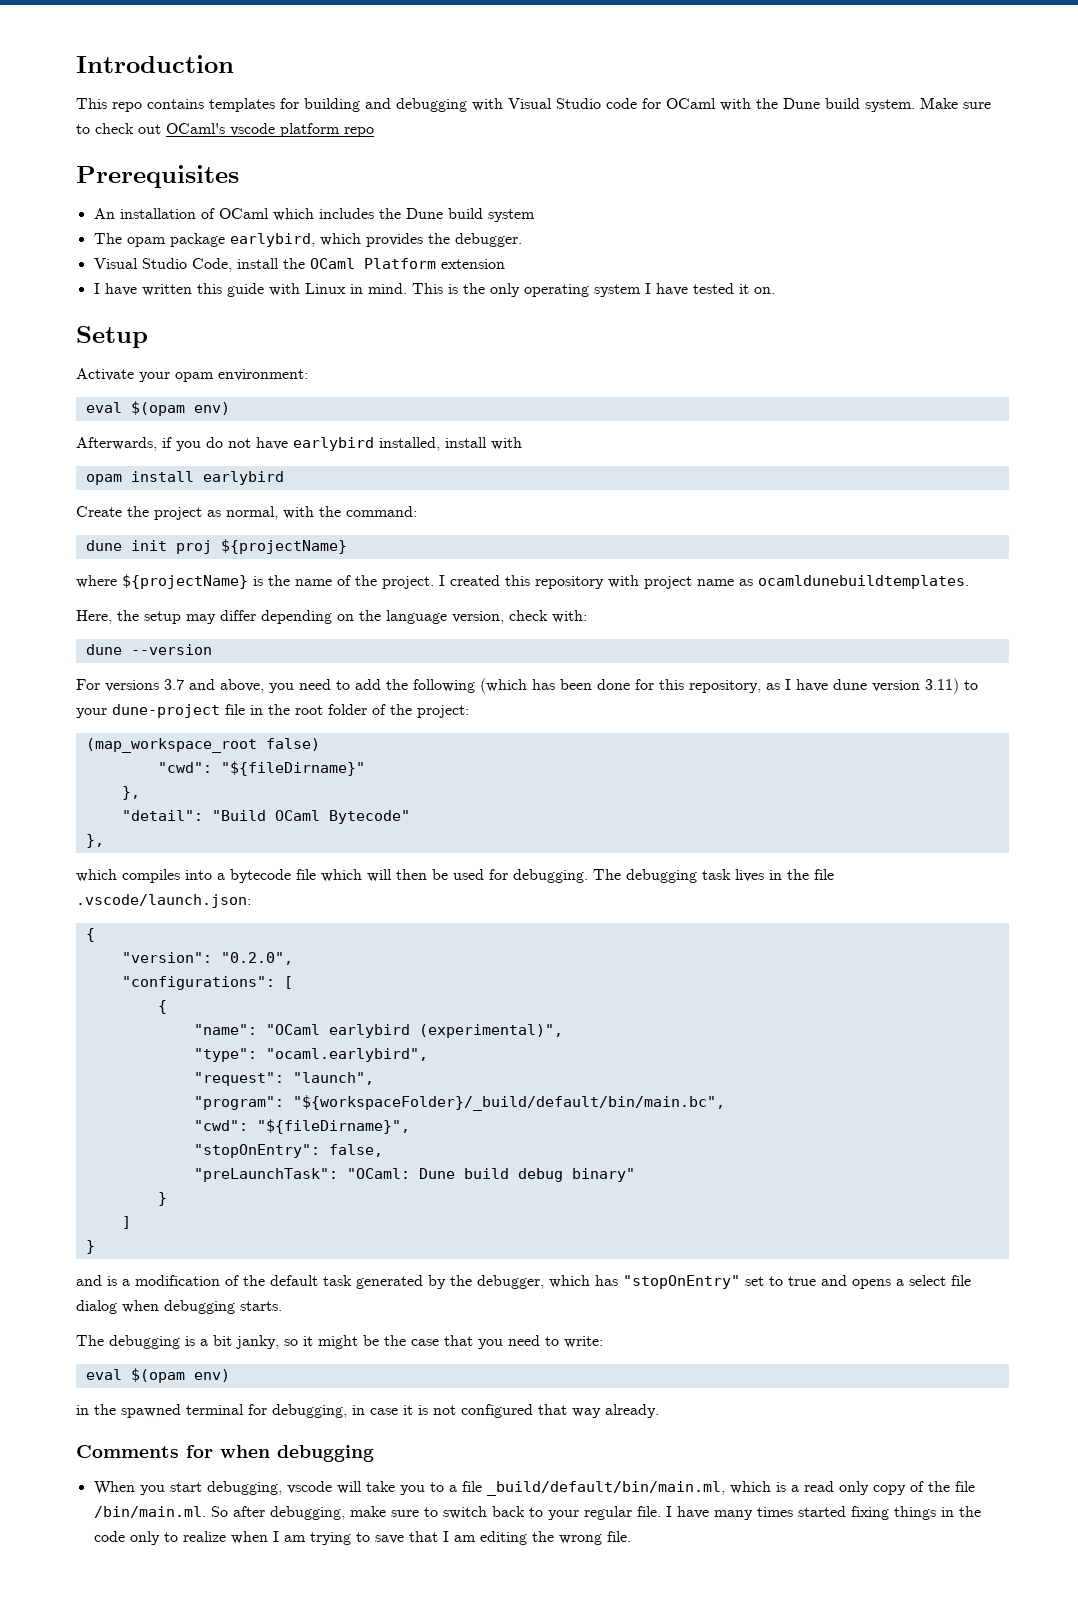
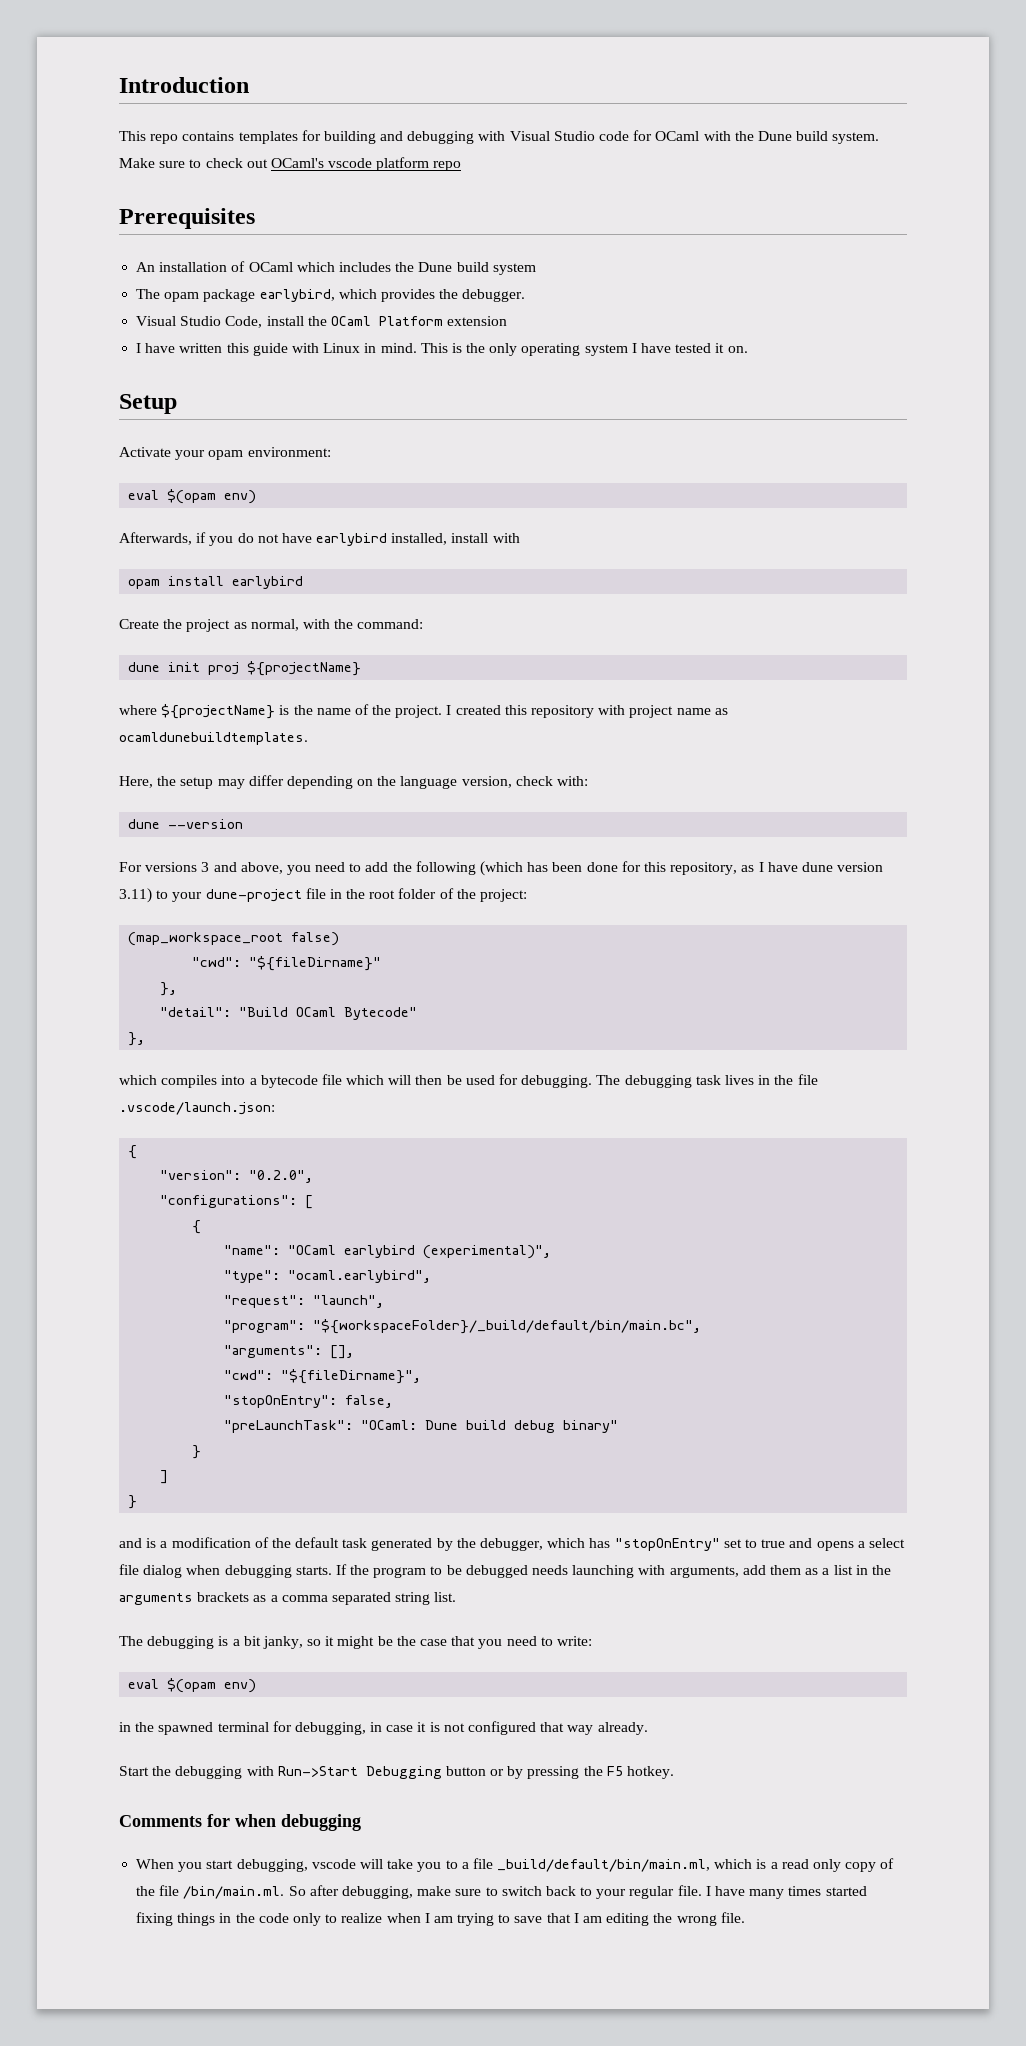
- For versions 3.7 and above, you need to add the following (which has been done for this repository, as I have dune version 3.11) to your dune-project file in the root folder of the project:
+ For versions 3 and above, you need to add the following (which has been done for this repository, as I have dune version 3.11) to your dune-project file in the root folder of the project:
+ "arguments": [],
+ If the program to be debugged needs launching with arguments, add them as a list in the arguments brackets as a comma separated string list.
+ Start the debugging with Run->Start Debugging button or by pressing the F5 hotkey.

